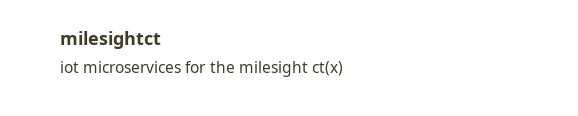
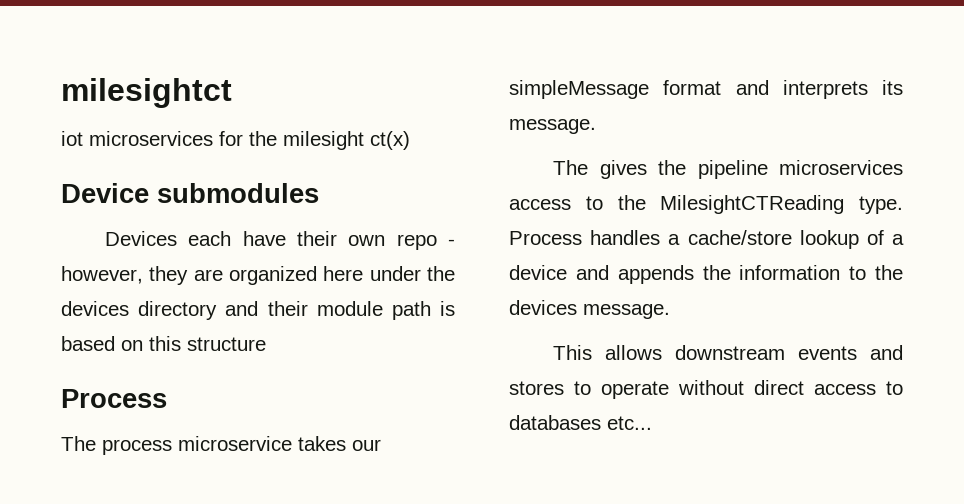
+ Device submodules
+ Devices each have their own repo - however, they are organized here under the devices directory and their module path is based on this structure
+ Process
+ The process microservice takes our simpleMessage format and interprets its message.
+ The gives the pipeline microservices access to the MilesightCTReading type. Process handles a cache/store lookup of a device and appends the information to the devices message.
+ This allows downstream events and stores to operate without direct access to databases etc...

